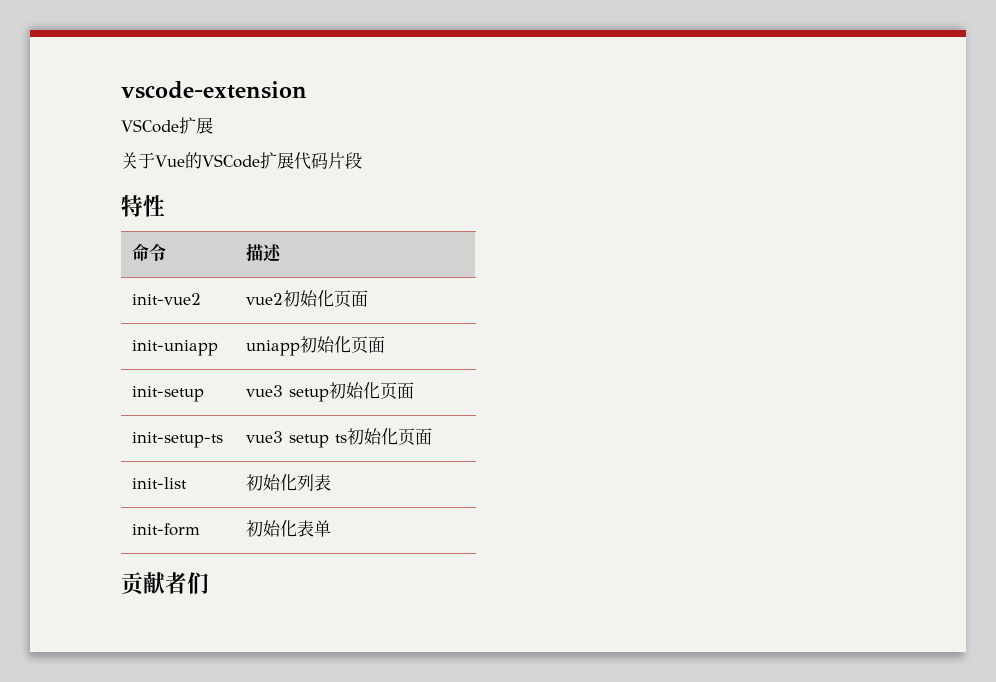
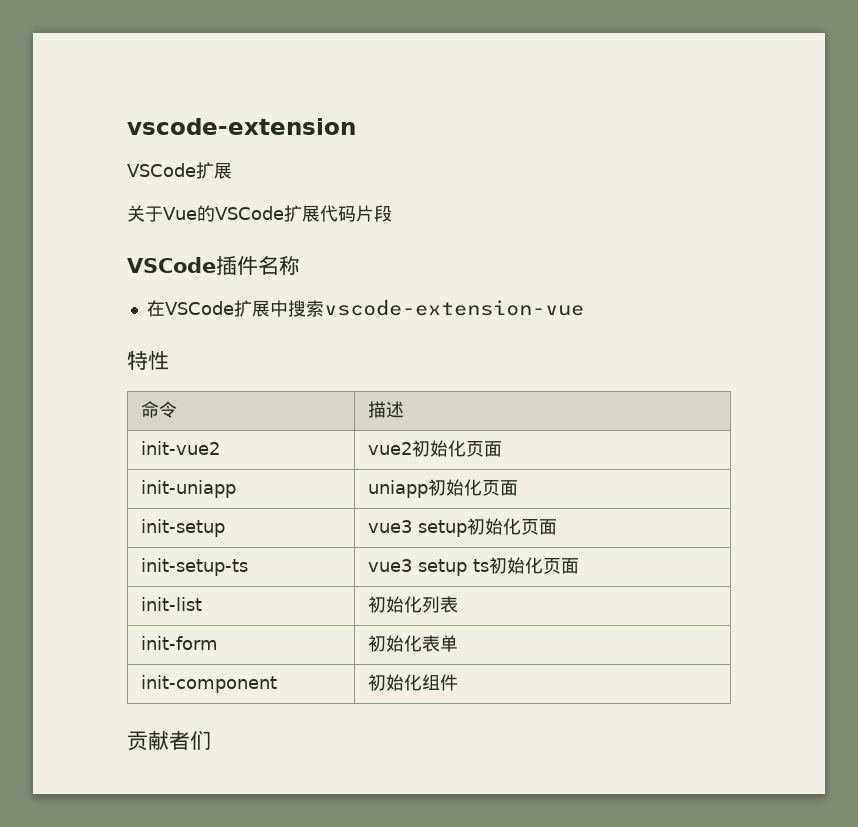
+ VSCode插件名称
+ 在VSCode扩展中搜索vscode-extension-vue
+ init-component | 初始化组件

